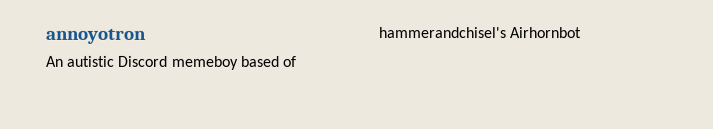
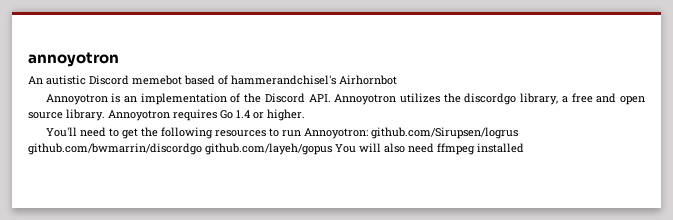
- An autistic Discord memeboy based of hammerandchisel's Airhornbot
+ An autistic Discord memebot based of hammerandchisel's Airhornbot
+ Annoyotron is an implementation of the Discord API. Annoyotron utilizes the discordgo library, a free and open source library. Annoyotron requires Go 1.4 or higher.
+ You'll need to get the following resources to run Annoyotron: github.com/Sirupsen/logrus github.com/bwmarrin/discordgo github.com/layeh/gopus You will also need ffmpeg installed

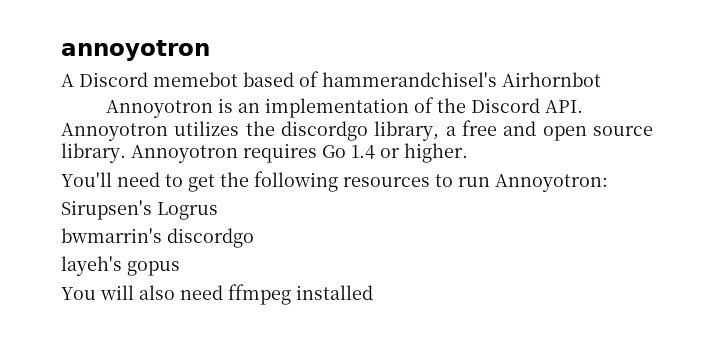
- An autistic Discord memebot based of hammerandchisel's Airhornbot
+ A Discord memebot based of hammerandchisel's Airhornbot
- You'll need to get the following resources to run Annoyotron: github.com/Sirupsen/logrus github.com/bwmarrin/discordgo github.com/layeh/gopus You will also need ffmpeg installed
+ You'll need to get the following resources to run Annoyotron:
+ Sirupsen's Logrus
+ bwmarrin's discordgo
+ layeh's gopus
+ You will also need ffmpeg installed

